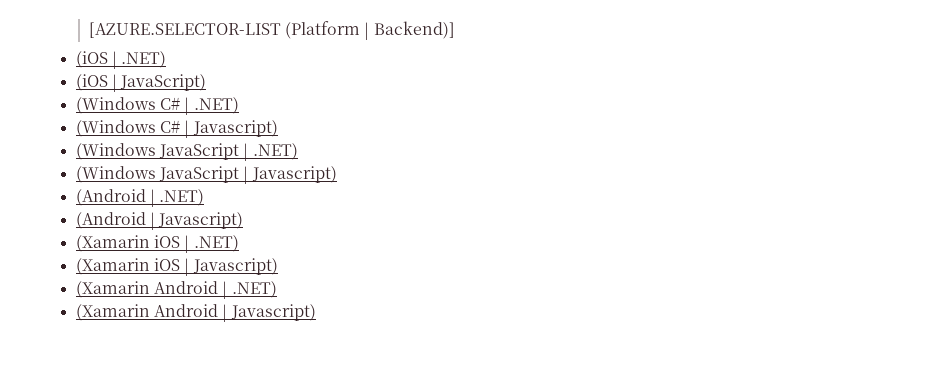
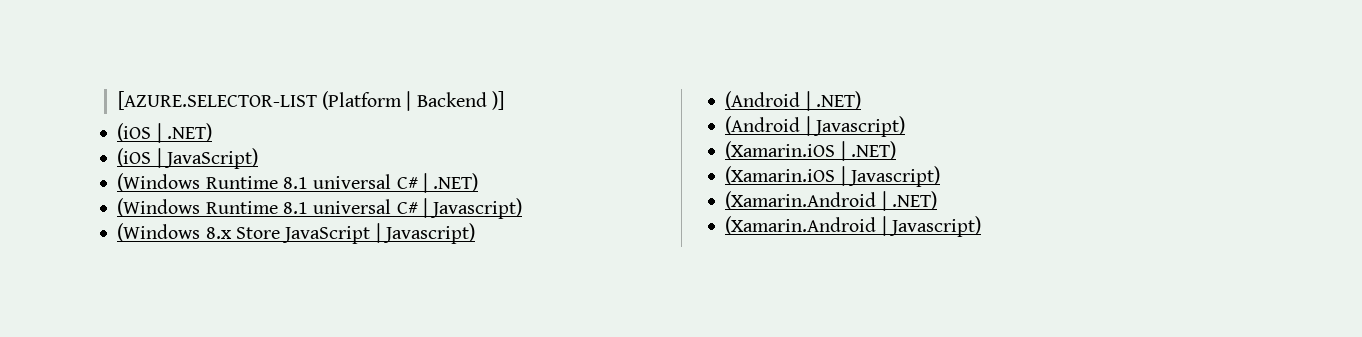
- [AZURE.SELECTOR-LIST (Platform | Backend)]
+ [AZURE.SELECTOR-LIST (Platform | Backend )]
- (Windows C# | .NET)
+ (Windows Runtime 8.1 universal C# | .NET)
- (Windows C# | Javascript)
+ (Windows Runtime 8.1 universal C# | Javascript)
- (Windows JavaScript | .NET)
- (Windows JavaScript | Javascript)
+ (Windows 8.x Store JavaScript | Javascript)
- (Xamarin iOS | .NET)
- (Xamarin iOS | Javascript)
- (Xamarin Android | .NET)
- (Xamarin Android | Javascript)
+ (Xamarin.iOS | .NET)
+ (Xamarin.iOS | Javascript)
+ (Xamarin.Android | .NET)
+ (Xamarin.Android | Javascript)

